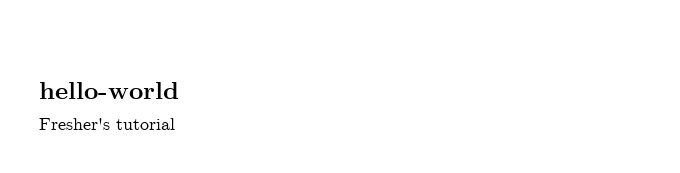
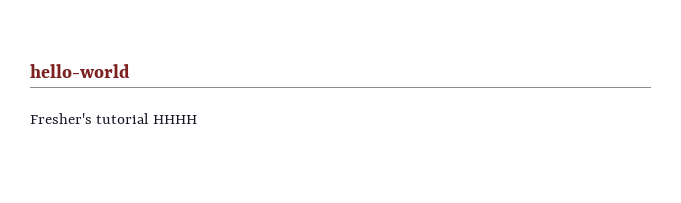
- Fresher's tutorial
+ Fresher's tutorial HHHH

